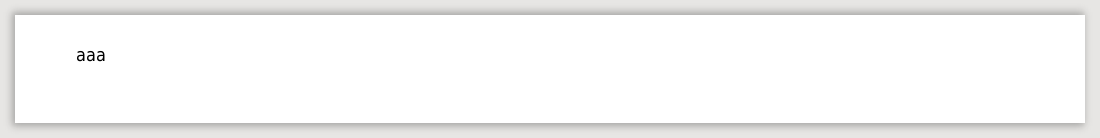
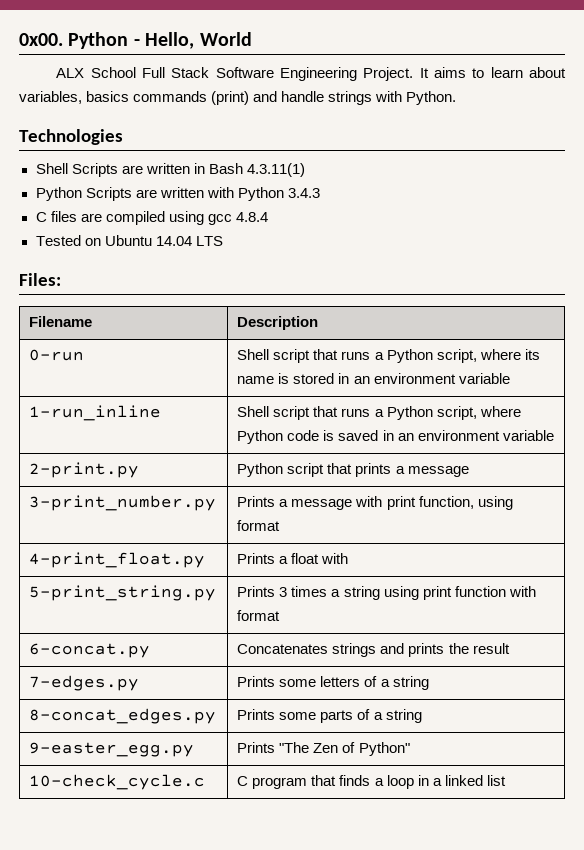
- aaa
+ 0x00. Python - Hello, World
+ ALX School Full Stack Software Engineering Project. It aims to learn about variables, basics commands (print) and handle strings with Python.
+ Technologies
+ Shell Scripts are written in Bash 4.3.11(1)
+ Python Scripts are written with Python 3.4.3
+ C files are compiled using gcc 4.8.4
+ Tested on Ubuntu 14.04 LTS
+ Files:
+ Filename | Description
+ 0-run | Shell script that runs a Python script, where its name is stored in an environment variable
+ 1-run_inline | Shell script that runs a Python script, where Python code is saved in an environment variable
+ 2-print.py | Python script that prints a message
+ 3-print_number.py | Prints a message with print function, using format
+ 4-print_float.py | Prints a float with
+ 5-print_string.py | Prints 3 times a string using print function with format
+ 6-concat.py | Concatenates strings and prints the result
+ 7-edges.py | Prints some letters of a string
+ 8-concat_edges.py | Prints some parts of a string
+ 9-easter_egg.py | Prints "The Zen of Python"
+ 10-check_cycle.c | C program that finds a loop in a linked list

